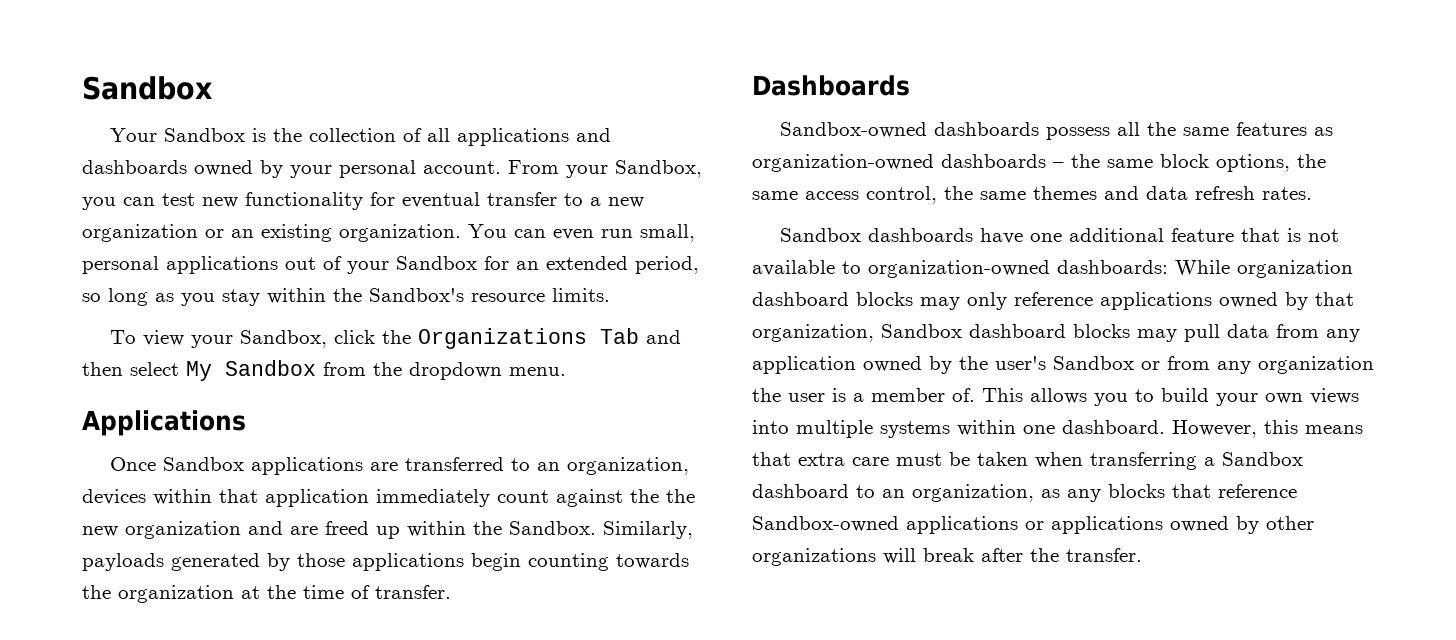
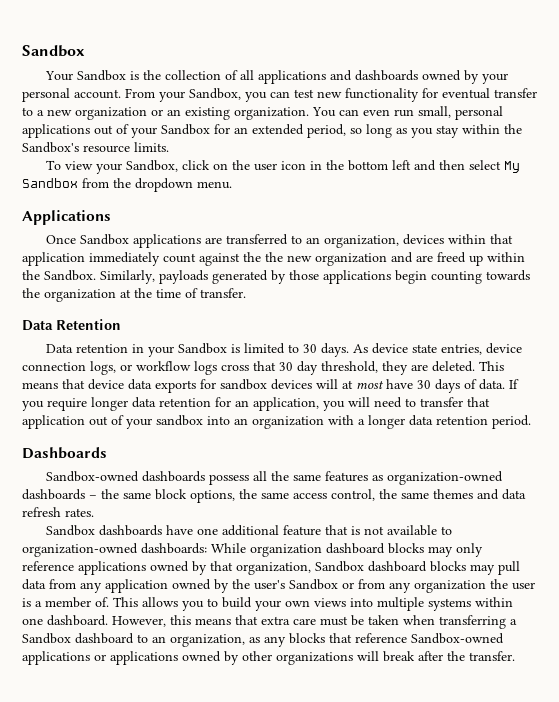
- To view your Sandbox, click the Organizations Tab and then select My Sandbox from the dropdown menu.
+ To view your Sandbox, click on the user icon in the bottom left and then select My Sandbox from the dropdown menu.
+ Data Retention
+ Data retention in your Sandbox is limited to 30 days. As device state entries, device connection logs, or workflow logs cross that 30 day threshold, they are deleted. This means that device data exports for sandbox devices will at most have 30 days of data. If you require longer data retention for an application, you will need to transfer that application out of your sandbox into an organization with a longer data retention period.

